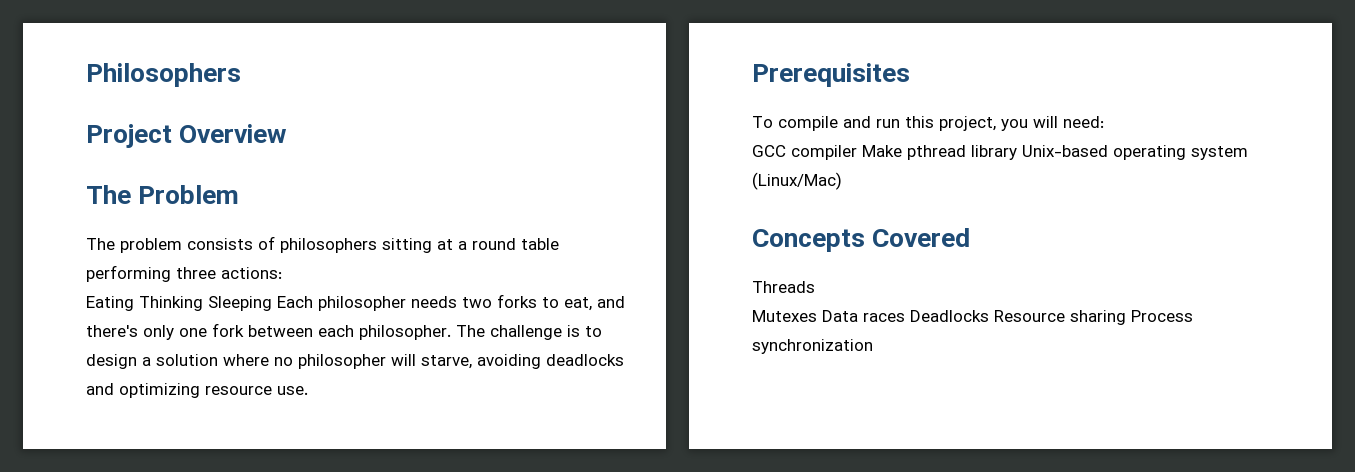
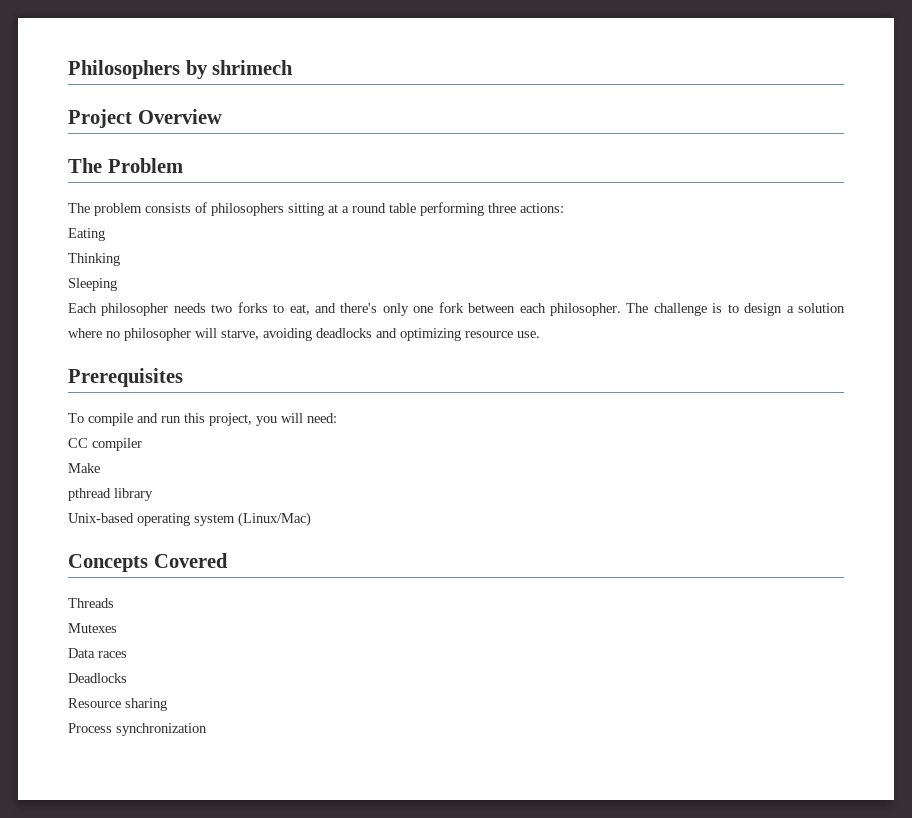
- Philosophers
+ Philosophers by shrimech
- Eating Thinking Sleeping Each philosopher needs two forks to eat, and there's only one fork between each philosopher.
+ Eating
+ Thinking
+ Sleeping
+ Each philosopher needs two forks to eat, and there's only one fork between each philosopher.
- GCC compiler Make pthread library Unix-based operating system (Linux/Mac)
+ CC compiler
+ Make
+ pthread library
+ Unix-based operating system (Linux/Mac)
- Mutexes Data races Deadlocks Resource sharing Process synchronization
+ Mutexes
+ Data races
+ Deadlocks
+ Resource sharing
+ Process synchronization

